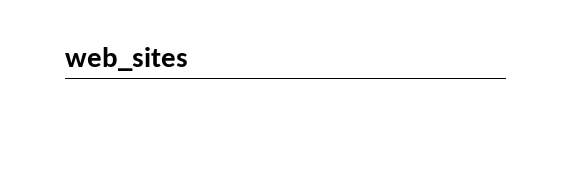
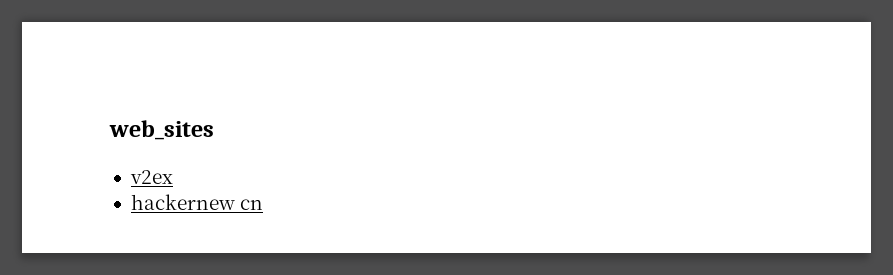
+ v2ex
+ hackernew cn

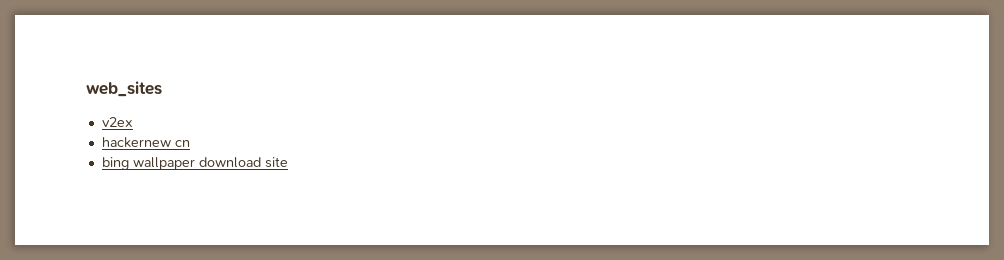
+ bing wallpaper download site

